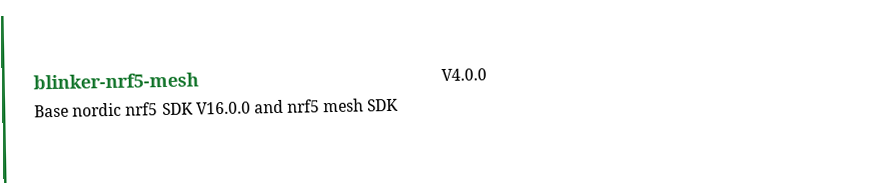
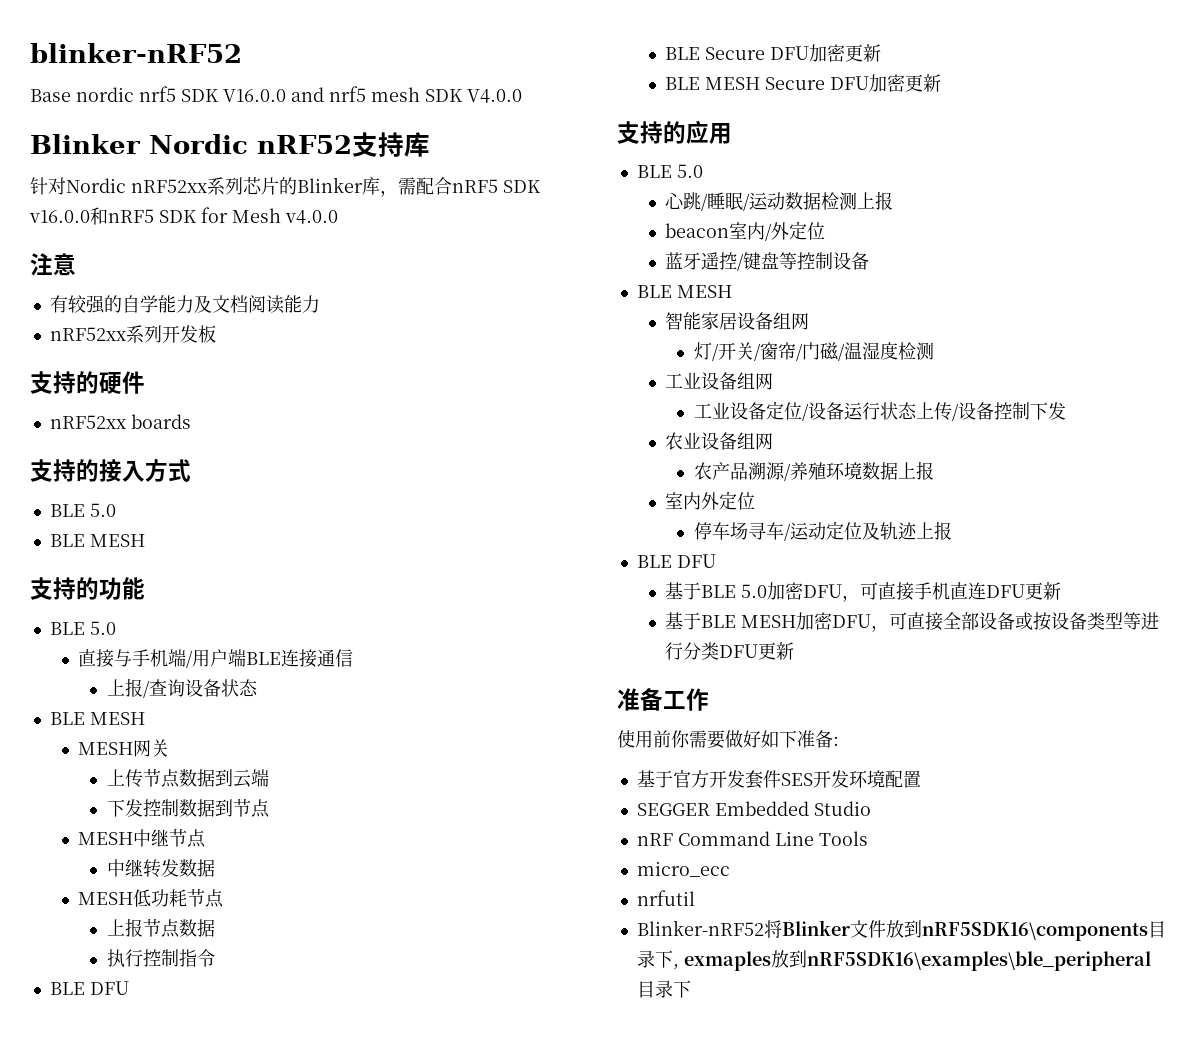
- blinker-nrf5-mesh
+ blinker-nRF52
+ Blinker Nordic nRF52支持库
+ 针对Nordic nRF52xx系列芯片的Blinker库，需配合nRF5 SDK v16.0.0和nRF5 SDK for Mesh v4.0.0
+ 注意
+ 有较强的自学能力及文档阅读能力
+ nRF52xx系列开发板
+ 支持的硬件
+ nRF52xx boards
+ 支持的接入方式
+ BLE 5.0
+ BLE MESH
+ 支持的功能
+ BLE 5.0
+ 直接与手机端/用户端BLE连接通信
+ 上报/查询设备状态
+ BLE MESH
+ MESH网关
+ 上传节点数据到云端
+ 下发控制数据到节点
+ MESH中继节点
+ 中继转发数据
+ MESH低功耗节点
+ 上报节点数据
+ 执行控制指令
+ BLE DFU
+ BLE Secure DFU加密更新
+ BLE MESH Secure DFU加密更新
+ 支持的应用
+ BLE 5.0
+ 心跳/睡眠/运动数据检测上报
+ beacon室内/外定位
+ 蓝牙遥控/键盘等控制设备
+ BLE MESH
+ 智能家居设备组网
+ 灯/开关/窗帘/门磁/温湿度检测
+ 工业设备组网
+ 工业设备定位/设备运行状态上传/设备控制下发
+ 农业设备组网
+ 农产品溯源/养殖环境数据上报
+ 室内外定位
+ 停车场寻车/运动定位及轨迹上报
+ BLE DFU
+ 基于BLE 5.0加密DFU，可直接手机直连DFU更新
+ 基于BLE MESH加密DFU，可直接全部设备或按设备类型等进行分类DFU更新
+ 准备工作
+ 使用前你需要做好如下准备:
+ 基于官方开发套件SES开发环境配置
+ SEGGER Embedded Studio
+ nRF Command Line Tools
+ micro_ecc
+ nrfutil
+ Blinker-nRF52将Blinker文件放到nRF5SDK16\components目录下, exmaples放到nRF5SDK16\examples\ble_peripheral目录下

